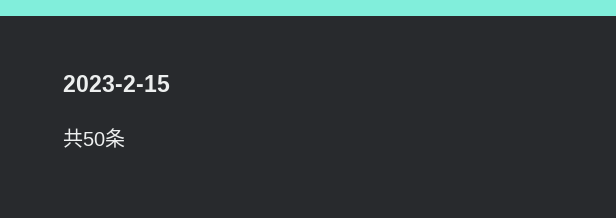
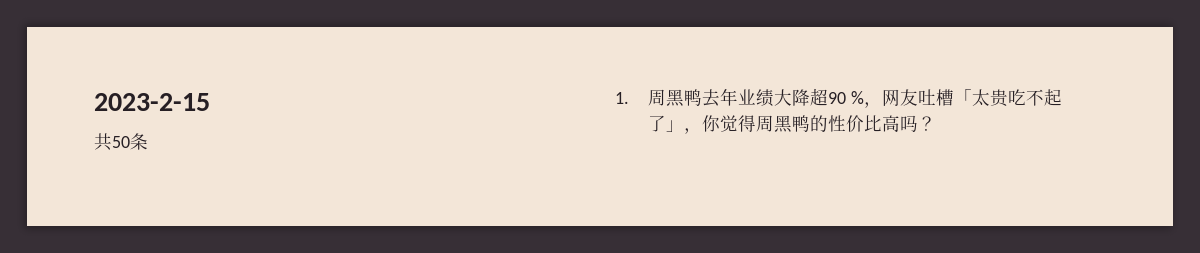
+ 1.周黑鸭去年业绩大降超90 %，网友吐槽「太贵吃不起了」，你觉得周黑鸭的性价比高吗？

